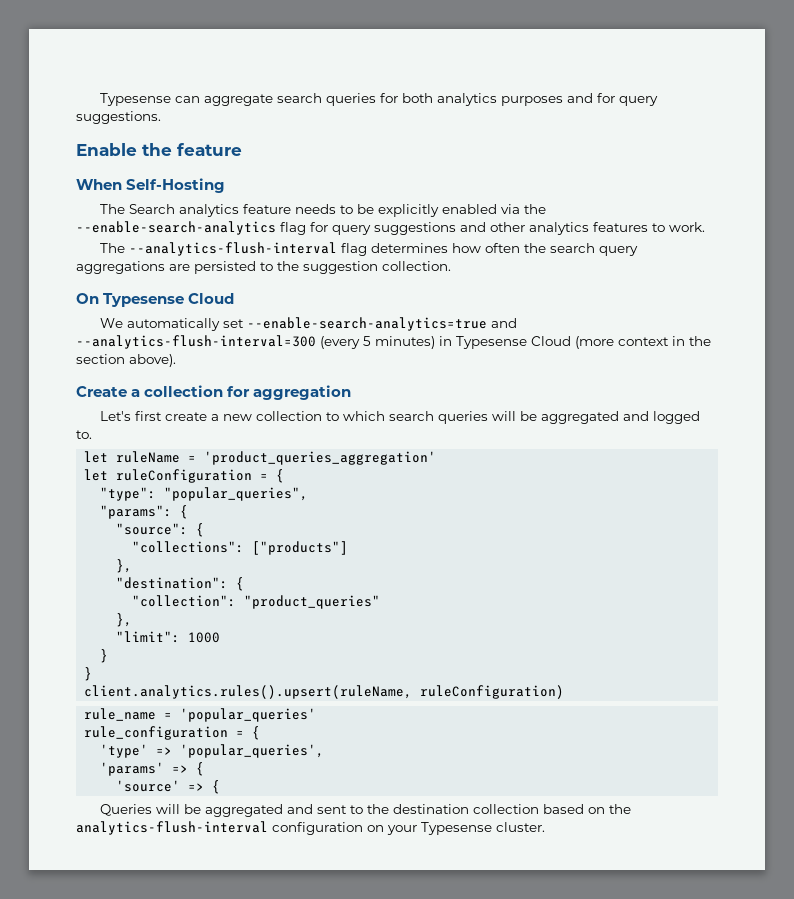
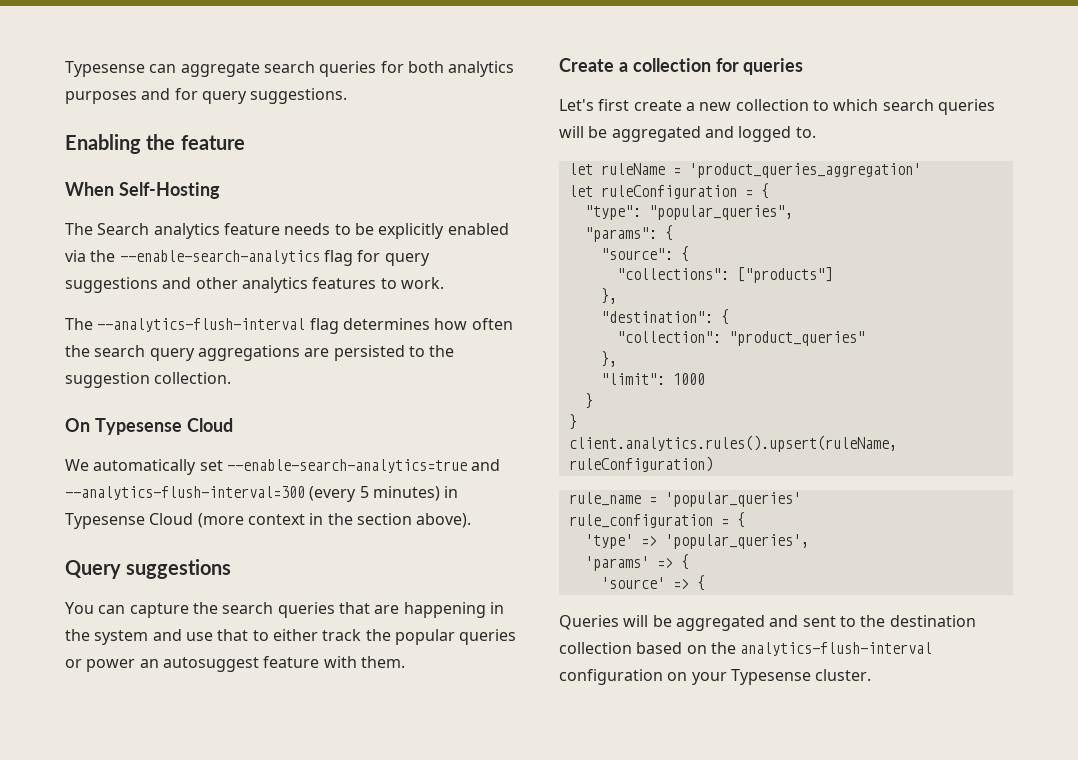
- Enable the feature
+ Enabling the feature
+ Query suggestions
+ You can capture the search queries that are happening in the system and use that to either track the popular queries or power an autosuggest feature with them.
- Create a collection for aggregation
+ Create a collection for queries

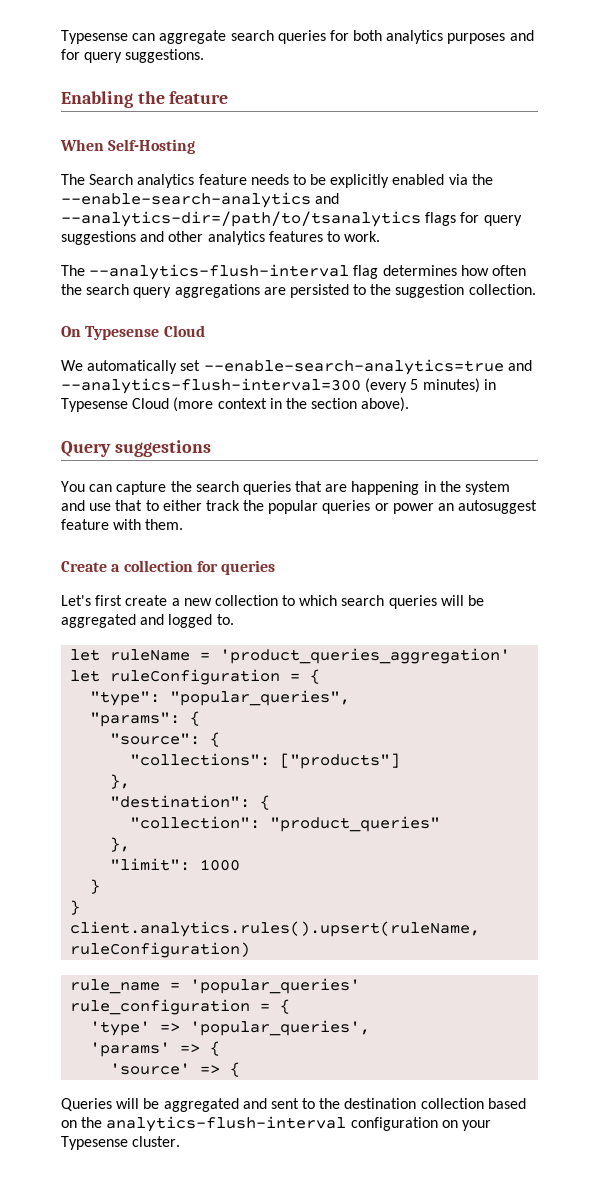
- The Search analytics feature needs to be explicitly enabled via the --enable-search-analytics flag for query suggestions and other analytics features to work.
+ The Search analytics feature needs to be explicitly enabled via the --enable-search-analytics and --analytics-dir=/path/to/tsanalytics flags for query suggestions and other analytics features to work.

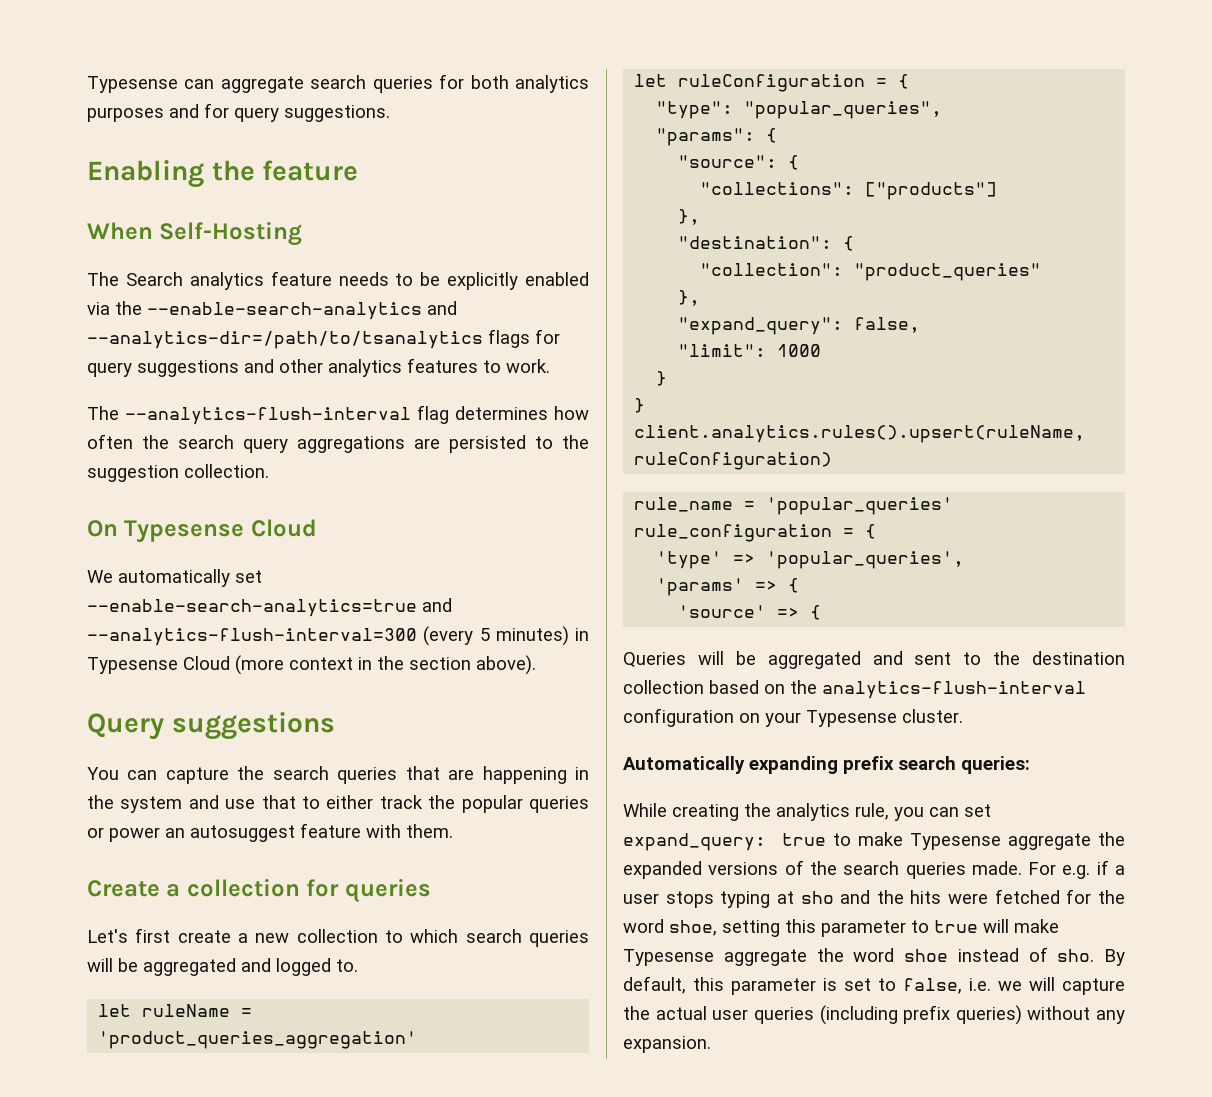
+ "expand_query": false,
+ Automatically expanding prefix search queries:
+ While creating the analytics rule, you can set expand_query: true to make Typesense aggregate the expanded versions of the search queries made. For e.g. if a user stops typing at sho and the hits were fetched for the word shoe, setting this parameter to true will make Typesense aggregate the word shoe instead of sho. By default, this parameter is set to false, i.e. we will capture the actual user queries (including prefix queries) without any expansion.

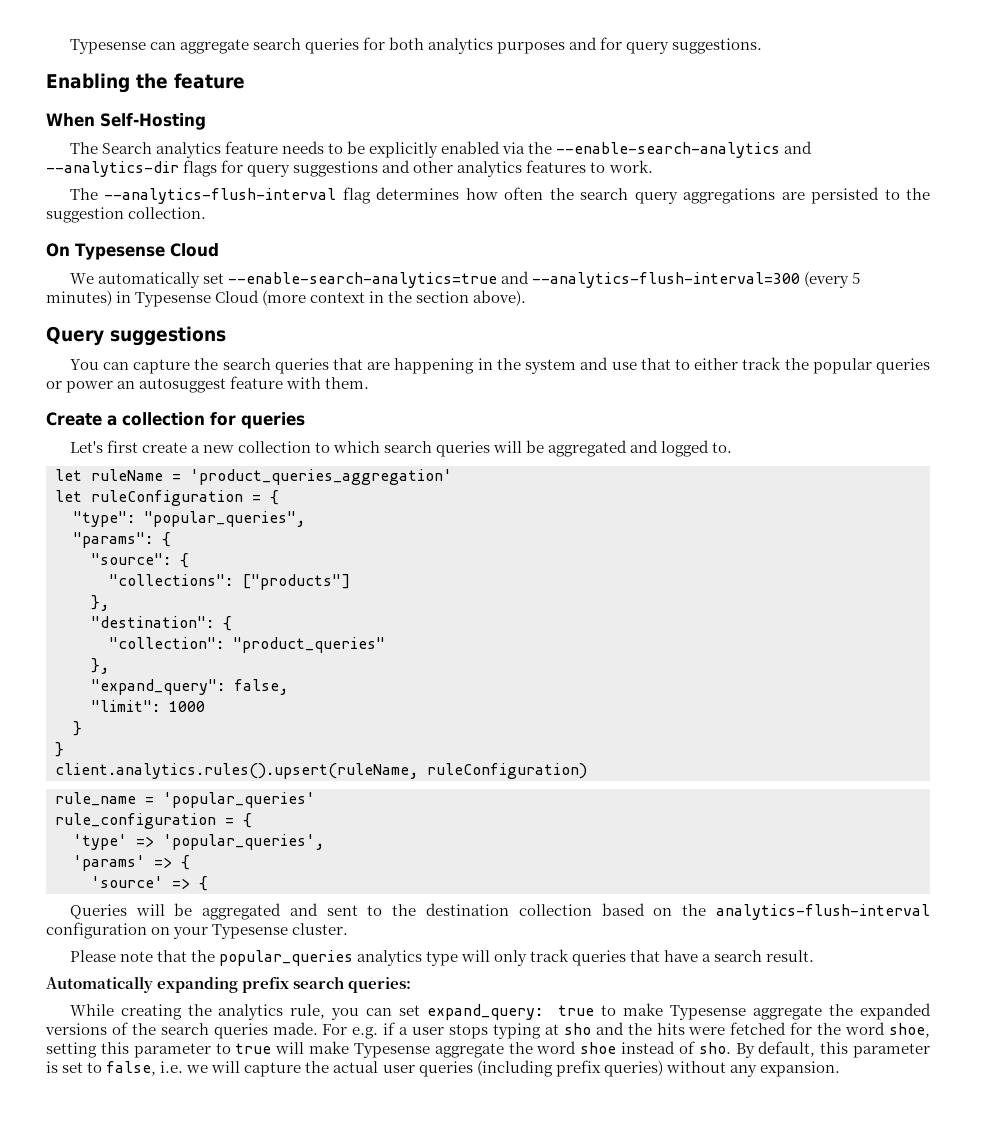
- The Search analytics feature needs to be explicitly enabled via the --enable-search-analytics and --analytics-dir=/path/to/tsanalytics flags for query suggestions and other analytics features to work.
+ The Search analytics feature needs to be explicitly enabled via the --enable-search-analytics and --analytics-dir flags for query suggestions and other analytics features to work.
+ Please note that the popular_queries analytics type will only track queries that have a search result.

